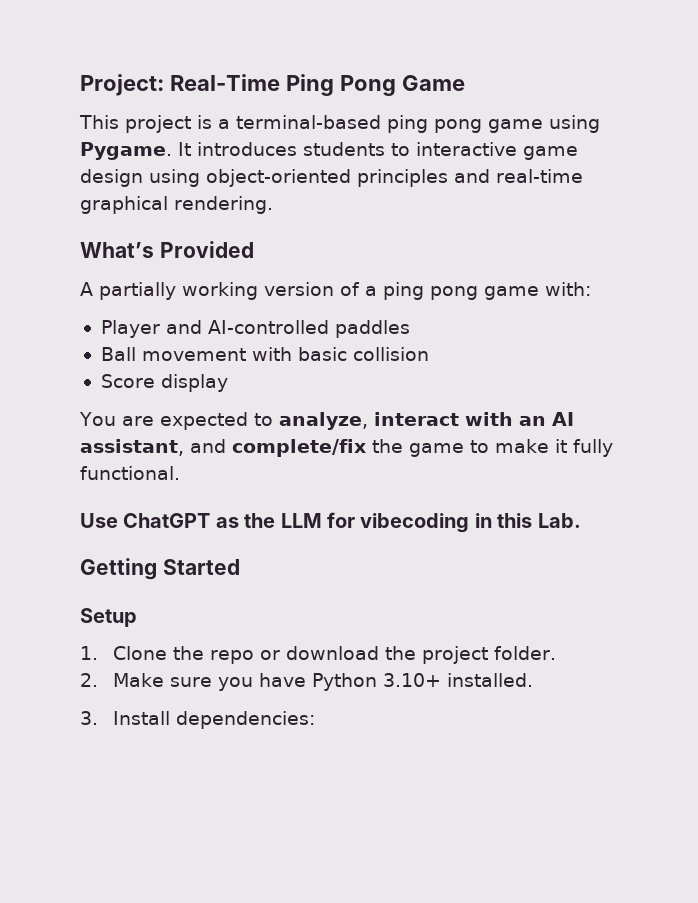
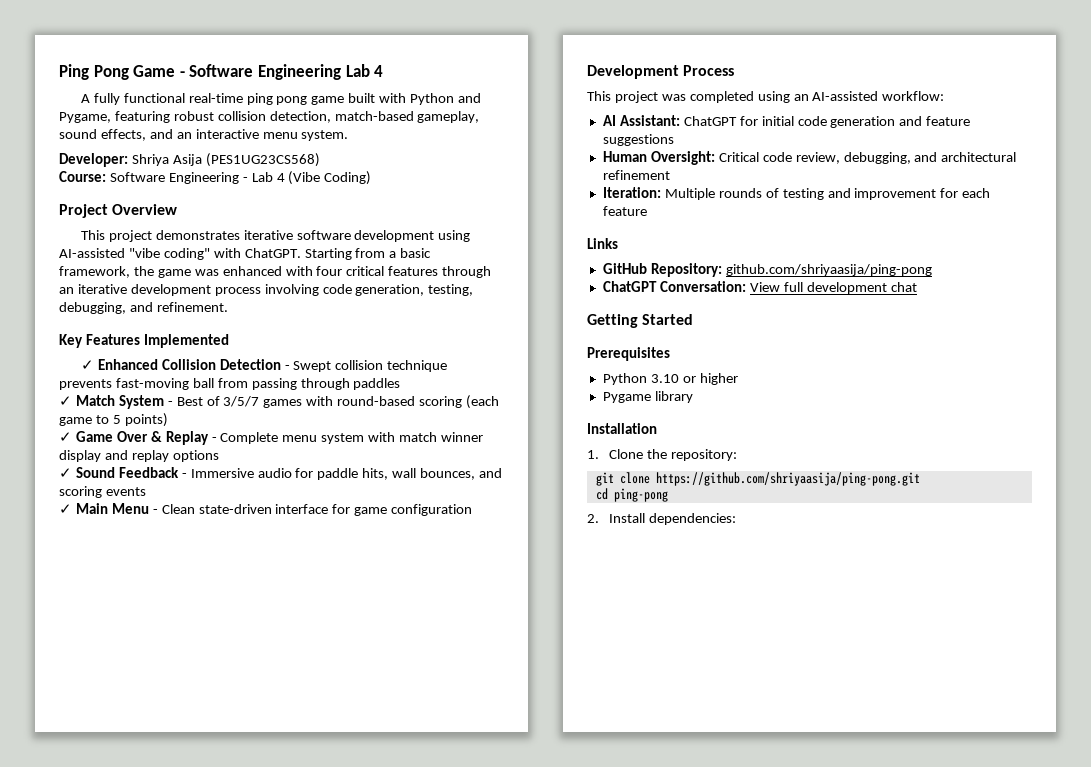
- Project: Real-Time Ping Pong Game
- This project is a terminal-based ping pong game using Pygame. It introduces students to interactive game design using object-oriented principles and real-time graphical rendering.
- What’s Provided
- A partially working version of a ping pong game with:
- Player and AI-controlled paddles
- Ball movement with basic collision
- Score display
- You are expected to analyze, interact with an AI assistant, and complete/fix the game to make it fully functional.
- Use ChatGPT as the LLM for vibecoding in this Lab.
+ Ping Pong Game - Software Engineering Lab 4
+ A fully functional real-time ping pong game built with Python and Pygame, featuring robust collision detection, match-based gameplay, sound effects, and an interactive menu system.
+ Developer: Shriya Asija (PES1UG23CS568)
+ Course: Software Engineering - Lab 4 (Vibe Coding)
+ Project Overview
+ This project demonstrates iterative software development using AI-assisted "vibe coding" with ChatGPT. Starting from a basic framework, the game was enhanced with four critical features through an iterative development process involving code generation, testing, debugging, and refinement.
+ Key Features Implemented
+ ✓ Enhanced Collision Detection - Swept collision technique prevents fast-moving ball from passing through paddles
+ ✓ Match System - Best of 3/5/7 games with round-based scoring (each game to 5 points)
+ ✓ Game Over & Replay - Complete menu system with match winner display and replay options
+ ✓ Sound Feedback - Immersive audio for paddle hits, wall bounces, and scoring events
+ ✓ Main Menu - Clean state-driven interface for game configuration
+ Development Process
+ This project was completed using an AI-assisted workflow:
+ AI Assistant: ChatGPT for initial code generation and feature suggestions
+ Human Oversight: Critical code review, debugging, and architectural refinement
+ Iteration: Multiple rounds of testing and improvement for each feature
+ Links
+ GitHub Repository: github.com/shriyaasija/ping-pong
+ ChatGPT Conversation: View full development chat
  Getting Started
- Setup
- 1. Clone the repo or download the project folder.
- 2. Make sure you have Python 3.10+ installed.
- 3. Install dependencies:
+ Prerequisites
+ Python 3.10 or higher
+ Pygame library
+ Installation
+ 1. Clone the repository:
+ git clone https://github.com/shriyaasija/ping-pong.git
+ cd ping-pong
+ 2. Install dependencies:

